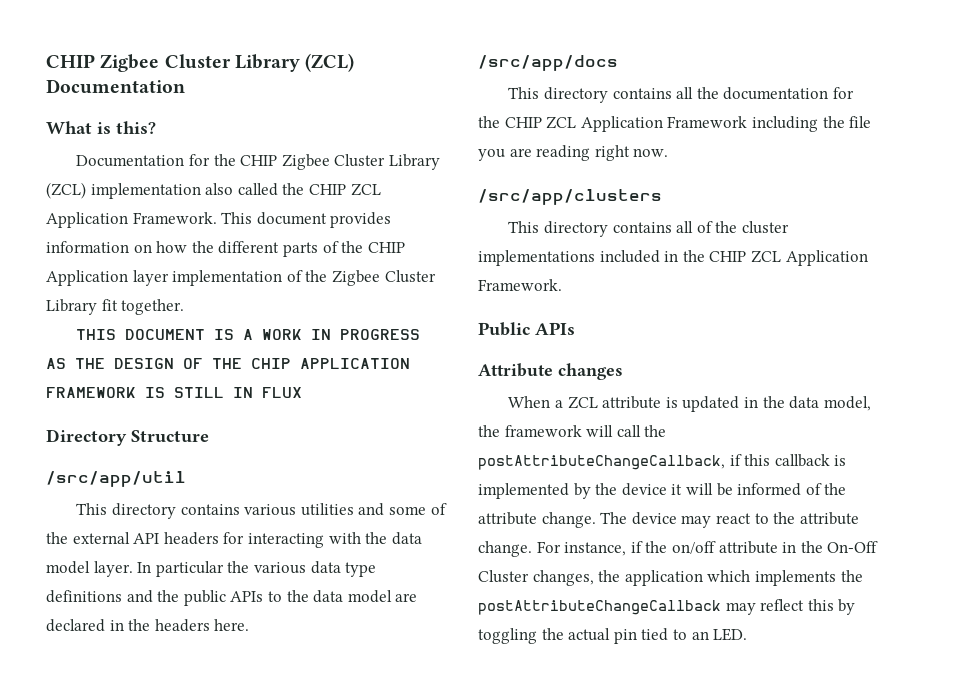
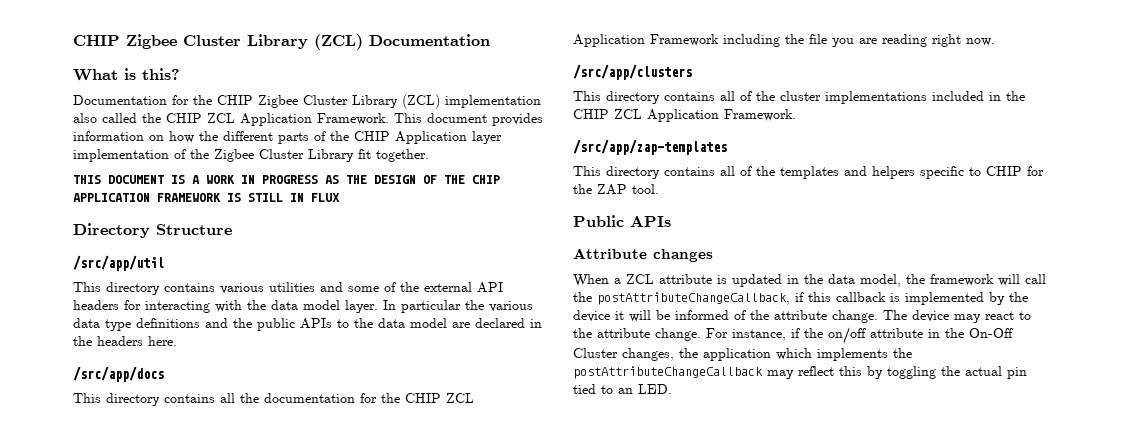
+ /src/app/zap-templates
+ This directory contains all of the templates and helpers specific to CHIP for the ZAP tool.

